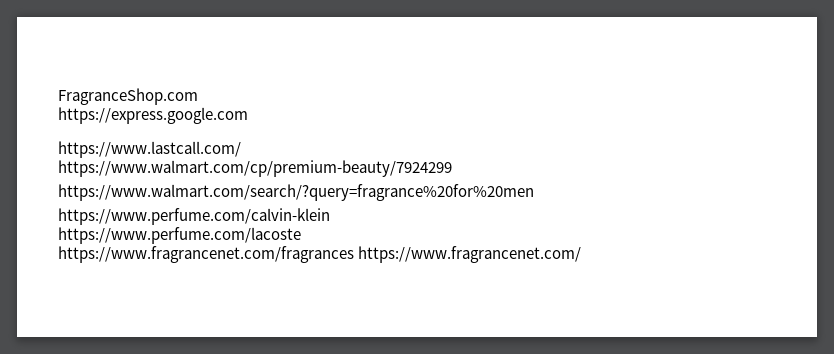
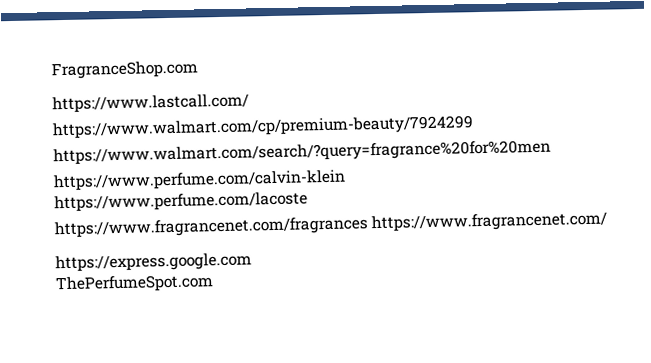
- https://express.google.com
+ https://express.google.com
+ ThePerfumeSpot.com

